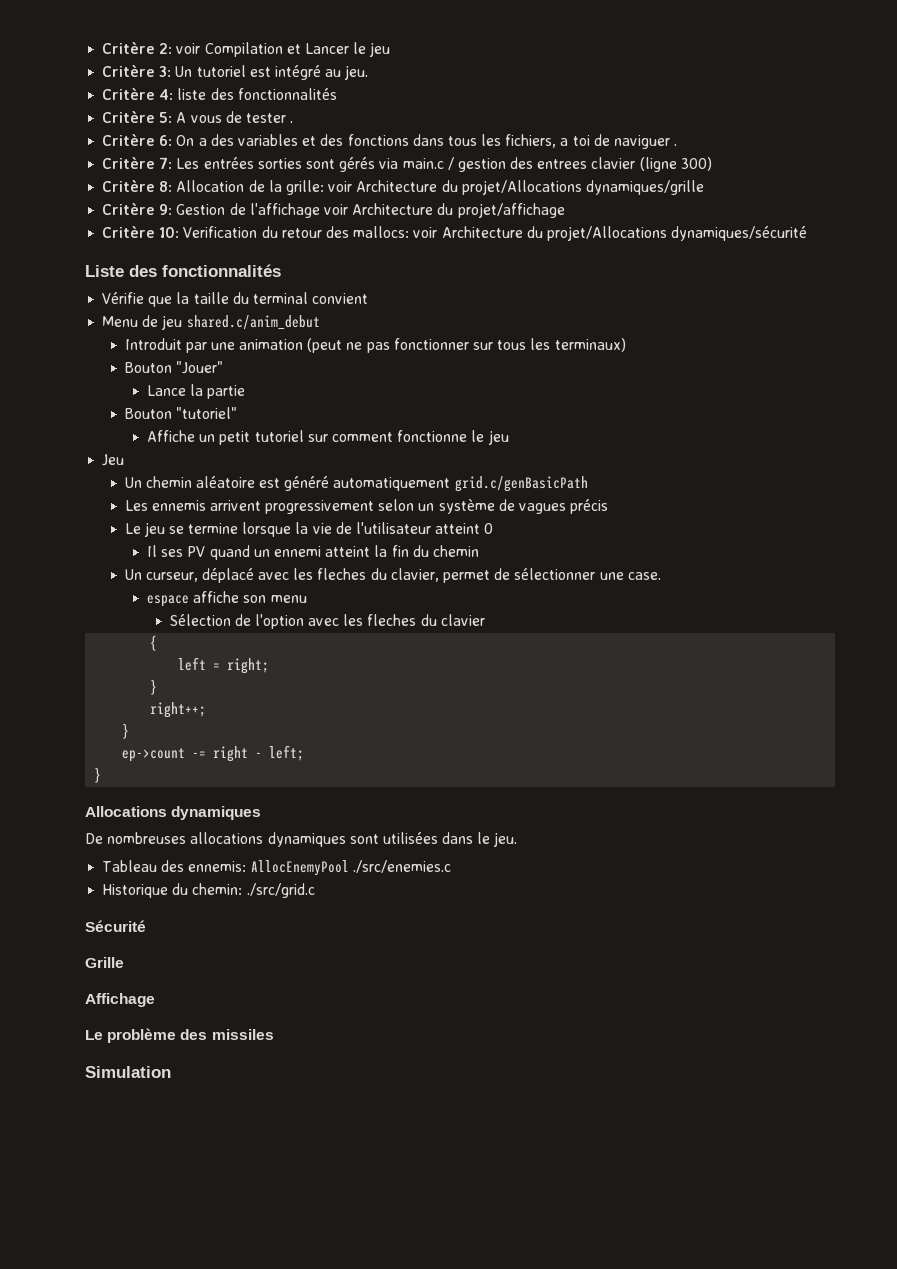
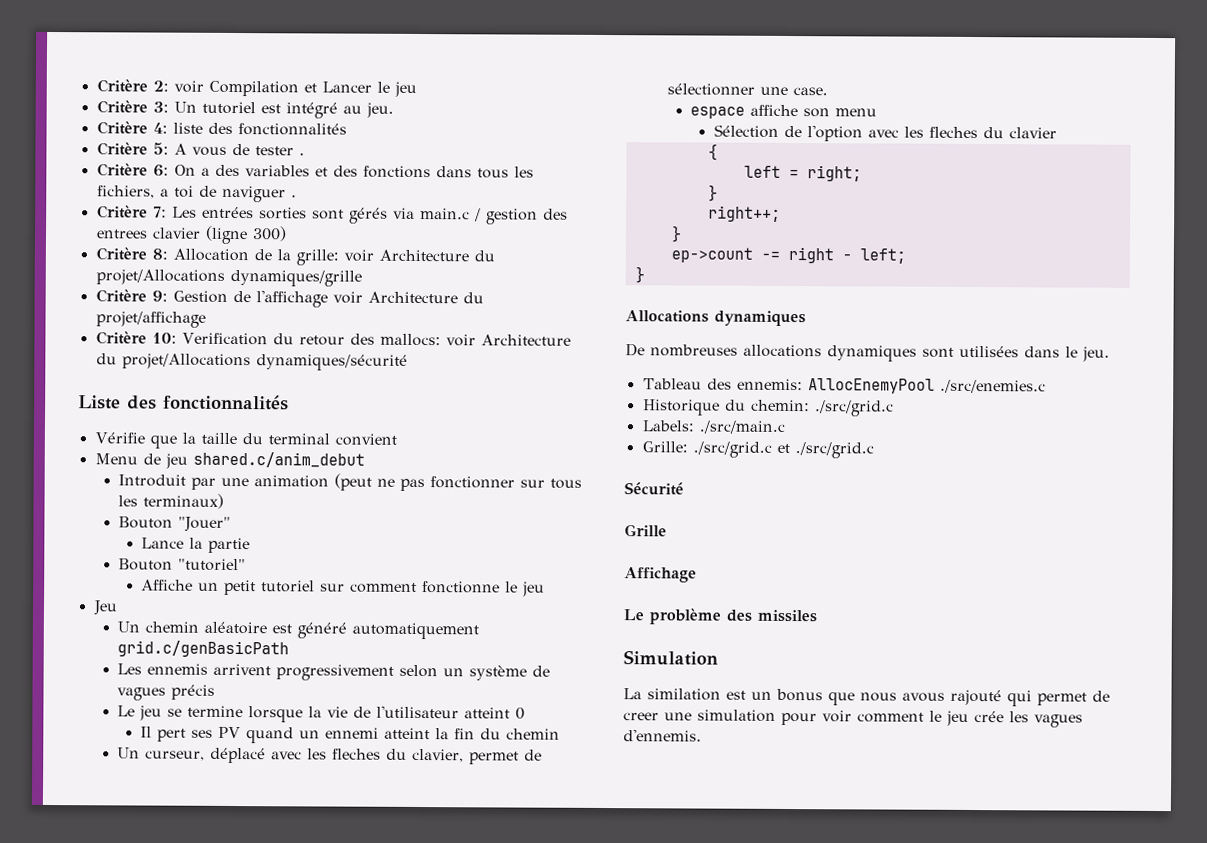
- Il ses PV quand un ennemi atteint la fin du chemin
+ Il pert ses PV quand un ennemi atteint la fin du chemin
+ Labels: ./src/main.c
+ Grille: ./src/grid.c et ./src/grid.c
+ La similation est un bonus que nous avous rajouté qui permet de creer une simulation pour voir comment le jeu crée les vagues d'ennemis.

